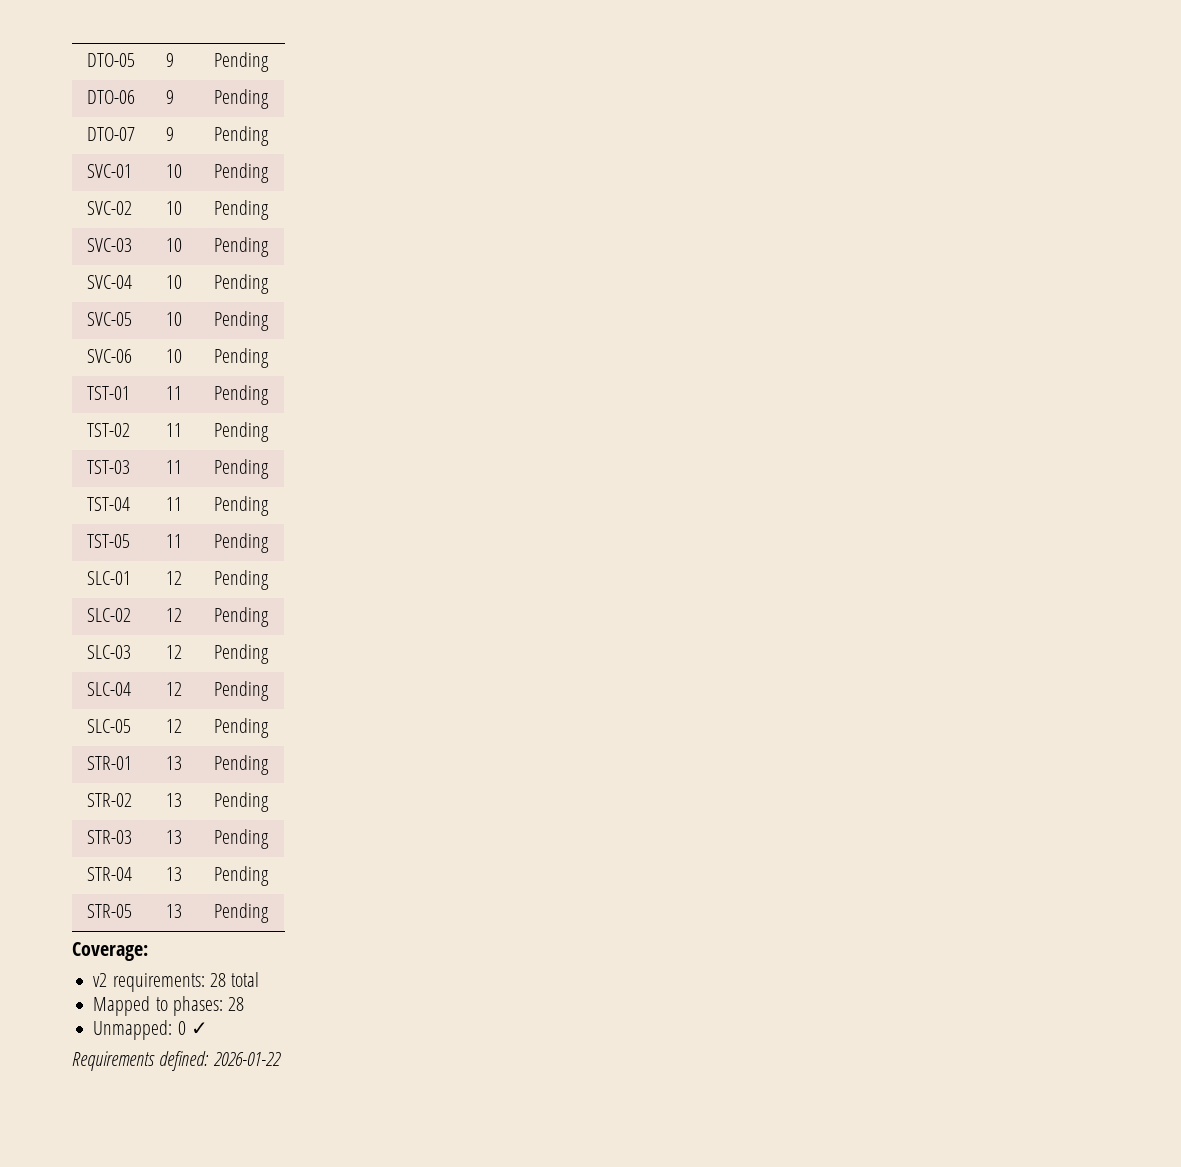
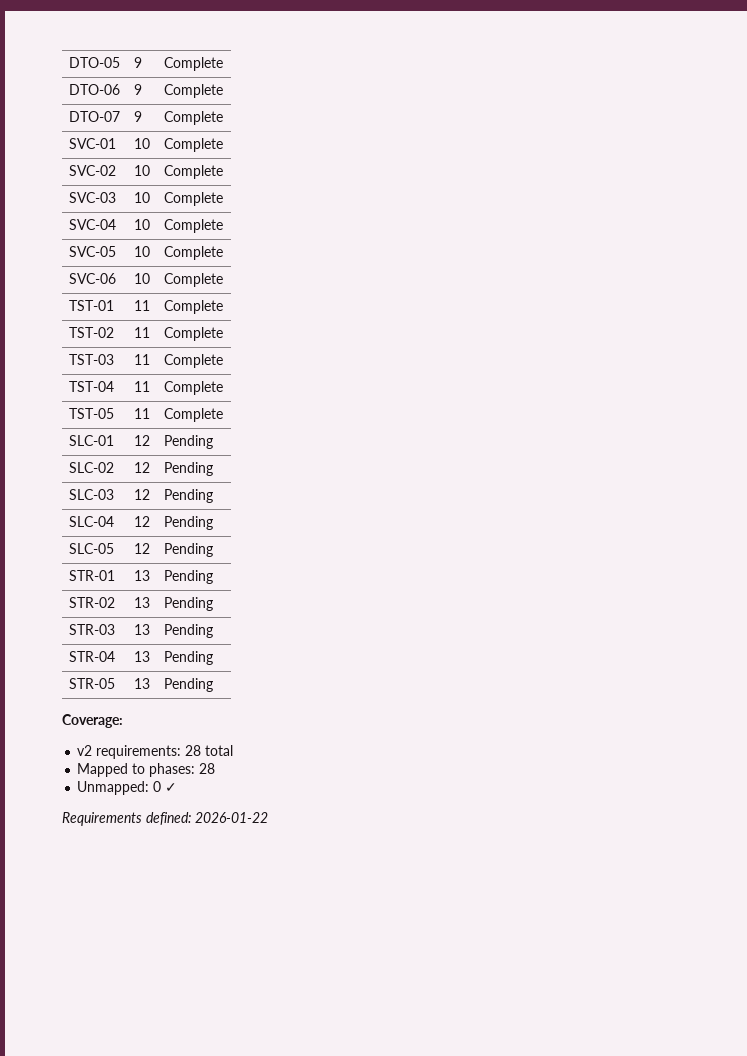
- DTO-05 | 9 | Pending
+ DTO-05 | 9 | Complete
- DTO-06 | 9 | Pending
+ DTO-06 | 9 | Complete
- DTO-07 | 9 | Pending
+ DTO-07 | 9 | Complete
- SVC-01 | 10 | Pending
+ SVC-01 | 10 | Complete
- SVC-02 | 10 | Pending
+ SVC-02 | 10 | Complete
- SVC-03 | 10 | Pending
+ SVC-03 | 10 | Complete
- SVC-04 | 10 | Pending
+ SVC-04 | 10 | Complete
- SVC-05 | 10 | Pending
+ SVC-05 | 10 | Complete
- SVC-06 | 10 | Pending
+ SVC-06 | 10 | Complete
- TST-01 | 11 | Pending
+ TST-01 | 11 | Complete
- TST-02 | 11 | Pending
+ TST-02 | 11 | Complete
- TST-03 | 11 | Pending
+ TST-03 | 11 | Complete
- TST-04 | 11 | Pending
+ TST-04 | 11 | Complete
- TST-05 | 11 | Pending
+ TST-05 | 11 | Complete

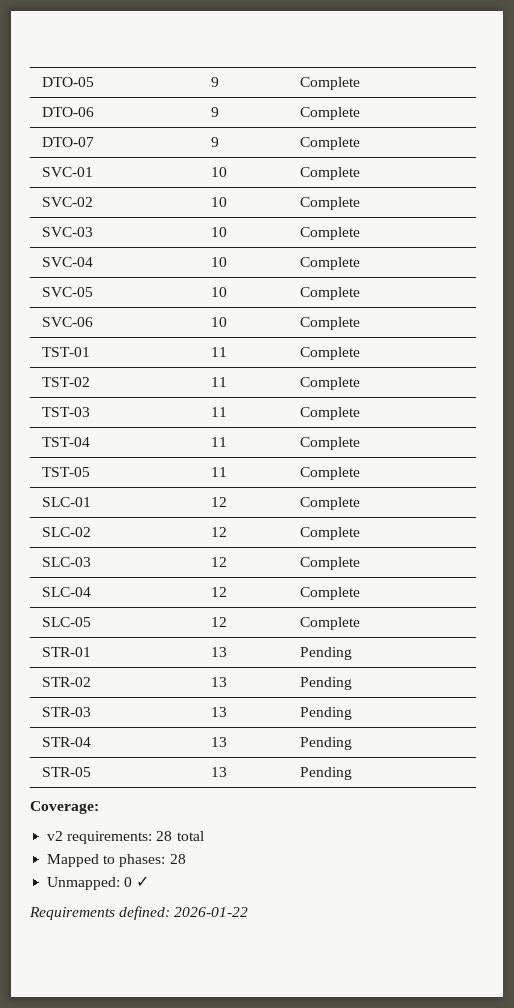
- SLC-01 | 12 | Pending
+ SLC-01 | 12 | Complete
- SLC-02 | 12 | Pending
+ SLC-02 | 12 | Complete
- SLC-03 | 12 | Pending
+ SLC-03 | 12 | Complete
- SLC-04 | 12 | Pending
+ SLC-04 | 12 | Complete
- SLC-05 | 12 | Pending
+ SLC-05 | 12 | Complete

